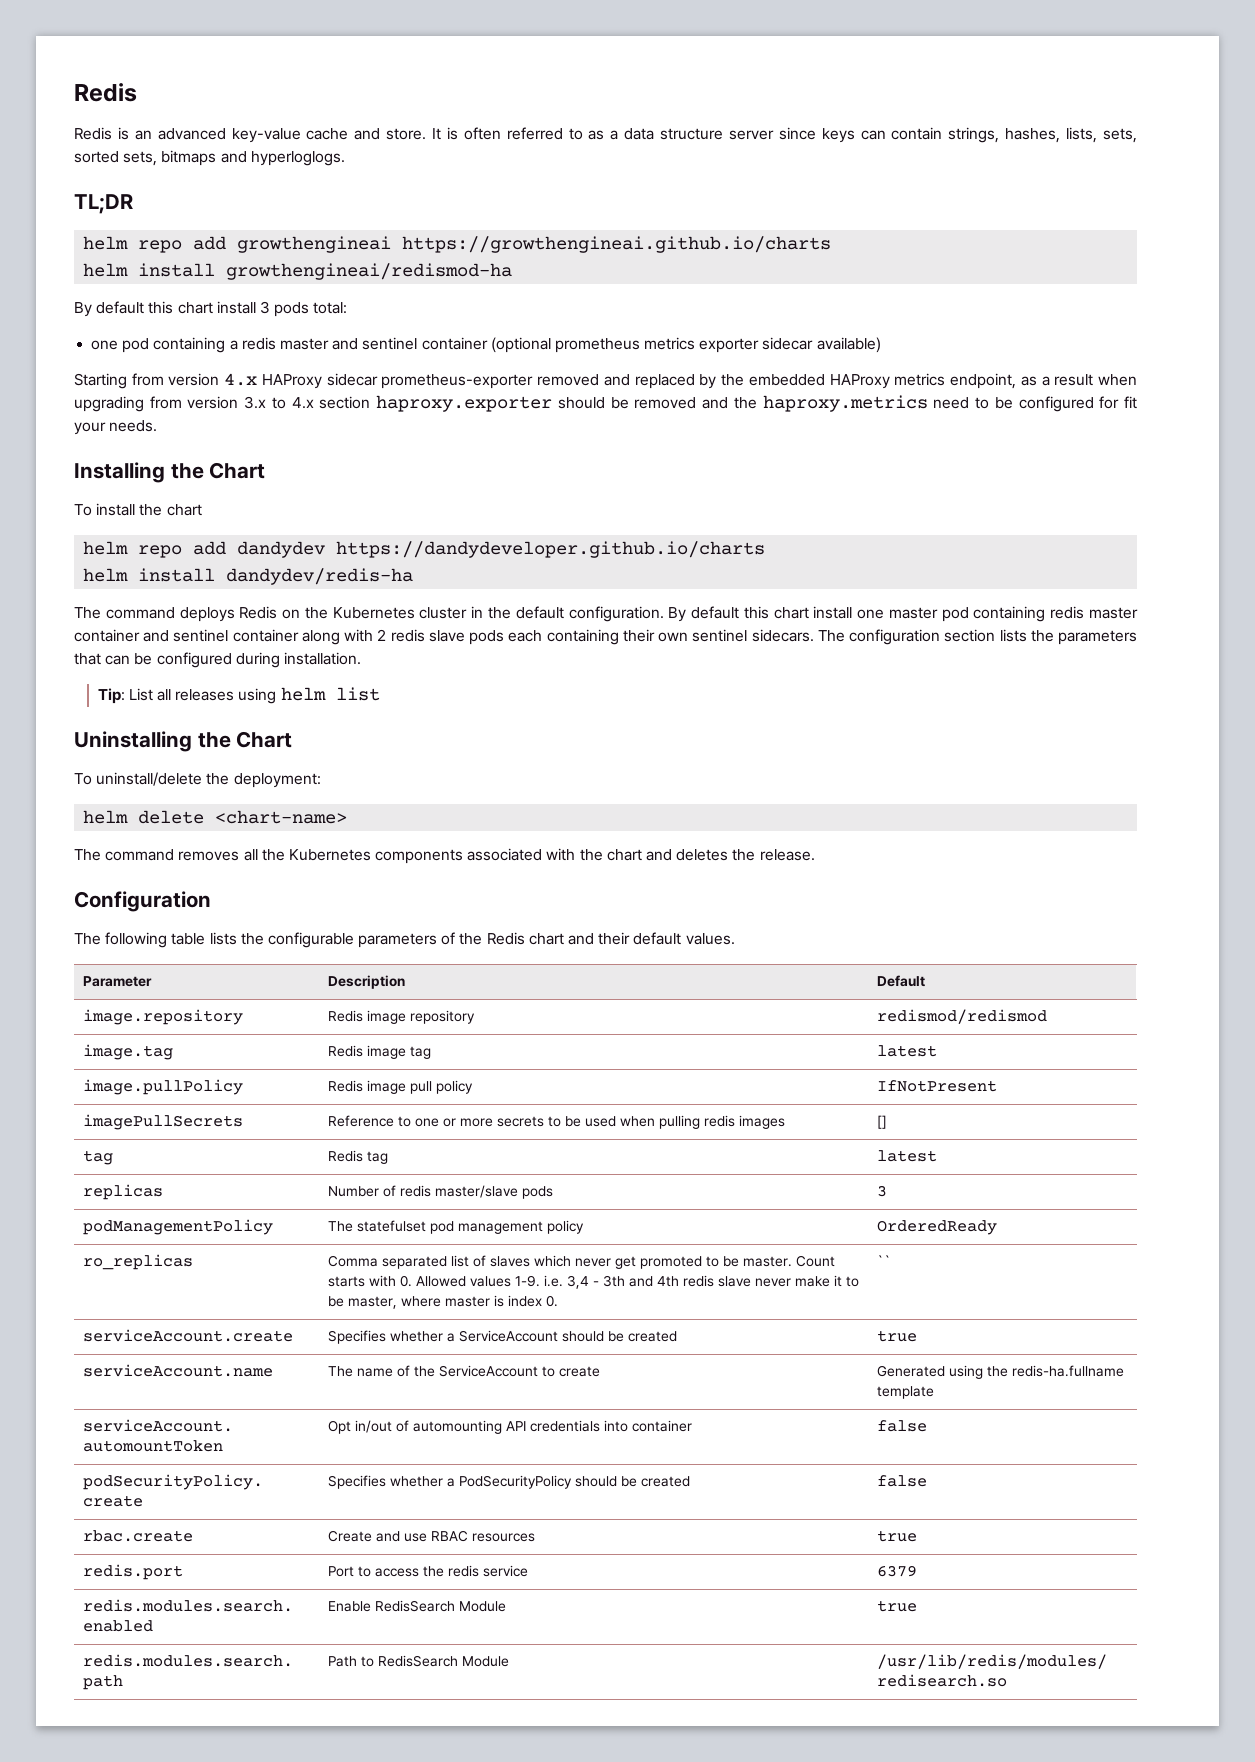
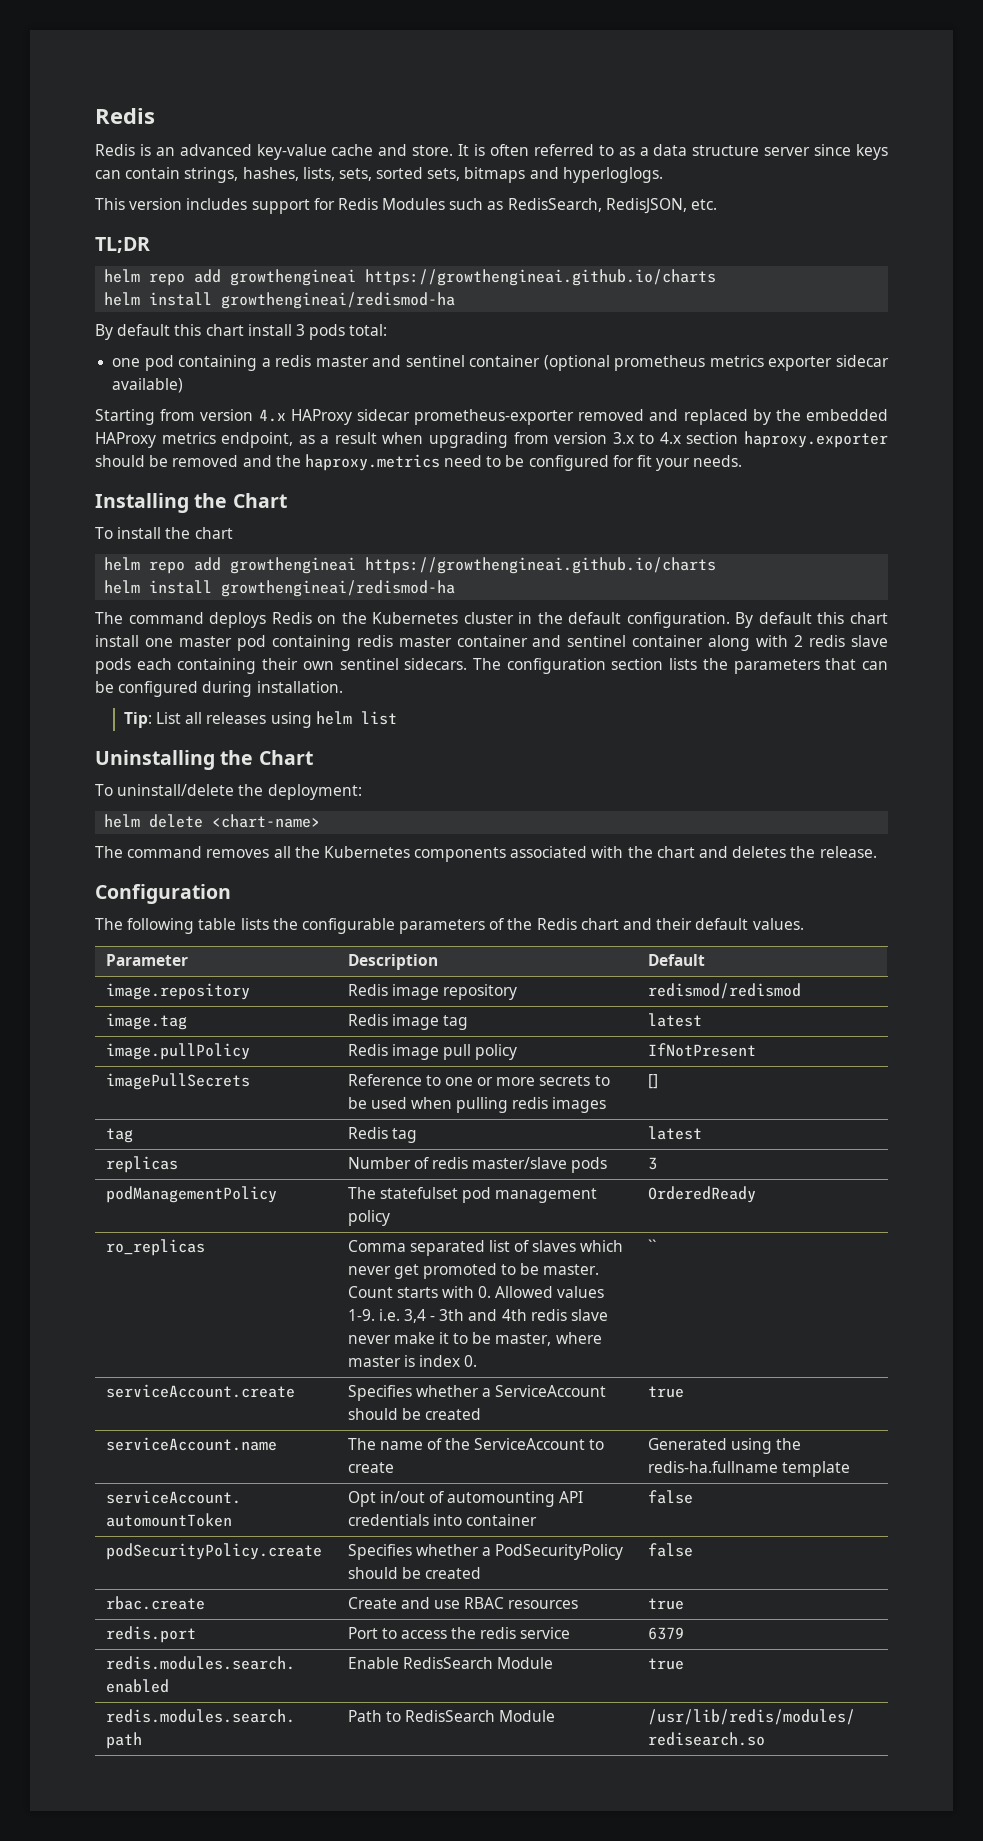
+ This version includes support for Redis Modules such as RedisSearch, RedisJSON, etc.
  To install the chart
- helm repo add dandydev https://dandydeveloper.github.io/charts
- helm install dandydev/redis-ha
+ helm repo add growthengineai https://growthengineai.github.io/charts
+ helm install growthengineai/redismod-ha

